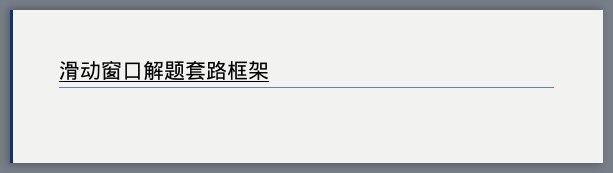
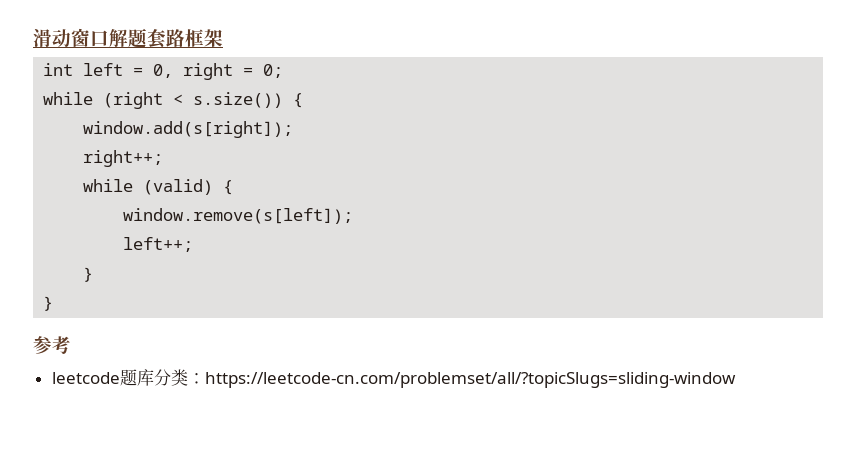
+ int left = 0, right = 0;
+ while (right < s.size()) {
+ window.add(s[right]);
+ right++;
+ while (valid) {
+ window.remove(s[left]);
+ left++;
+ }
+ }
+ 参考
+ leetcode题库分类：https://leetcode-cn.com/problemset/all/?topicSlugs=sliding-window

